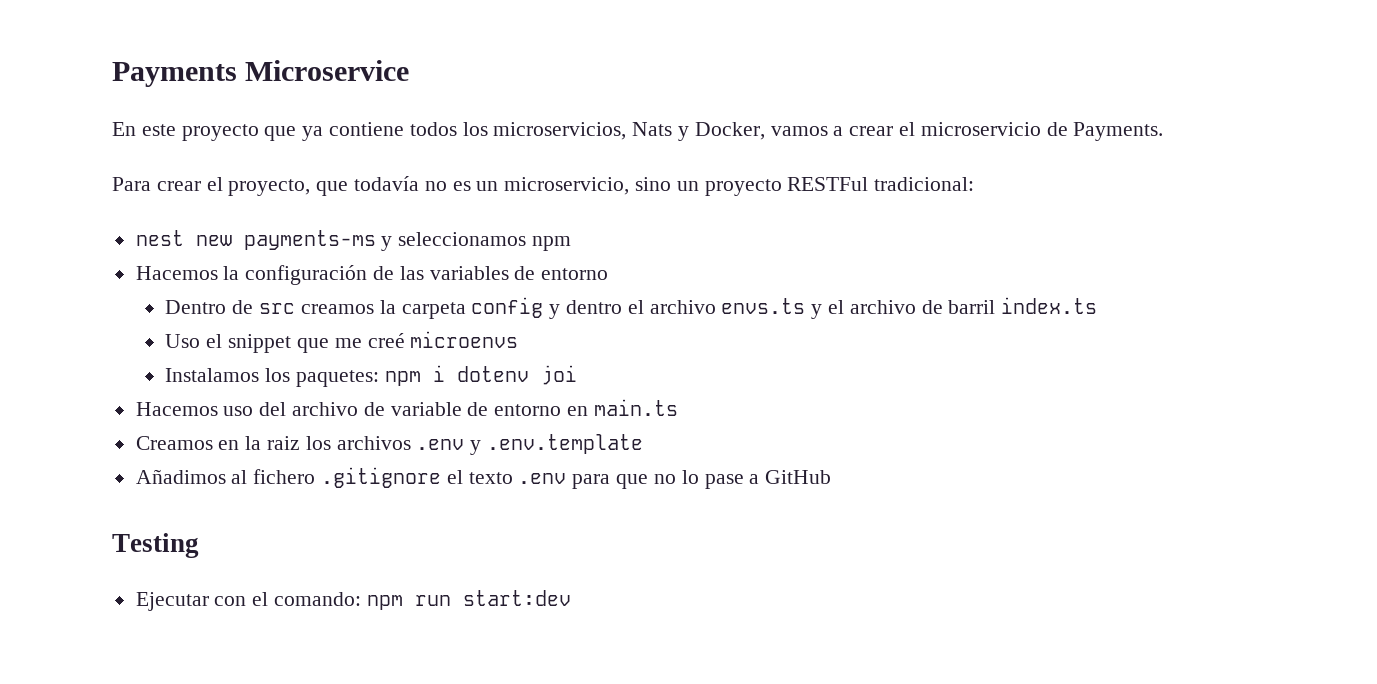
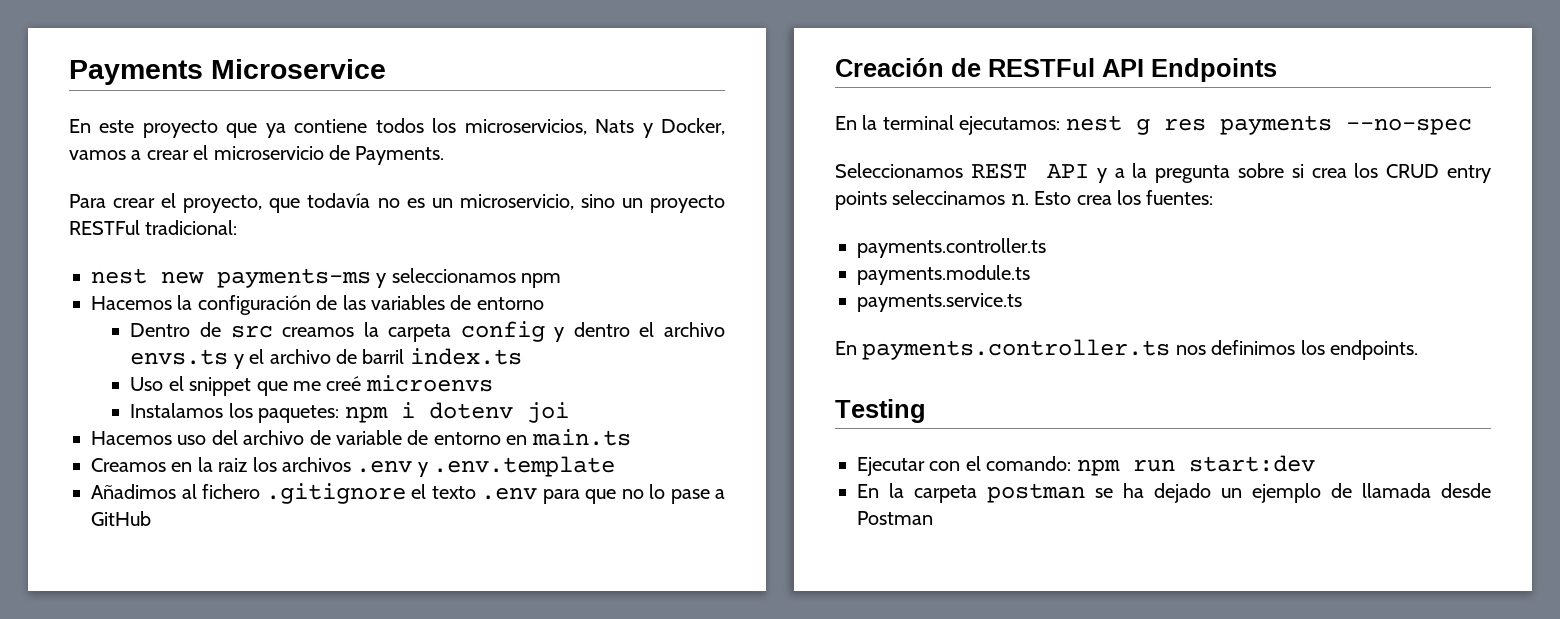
+ Creación de RESTFul API Endpoints
+ En la terminal ejecutamos: nest g res payments --no-spec
+ Seleccionamos REST API y a la pregunta sobre si crea los CRUD entry points seleccinamos n. Esto crea los fuentes:
+ payments.controller.ts
+ payments.module.ts
+ payments.service.ts
+ En payments.controller.ts nos definimos los endpoints.
+ En la carpeta postman se ha dejado un ejemplo de llamada desde Postman

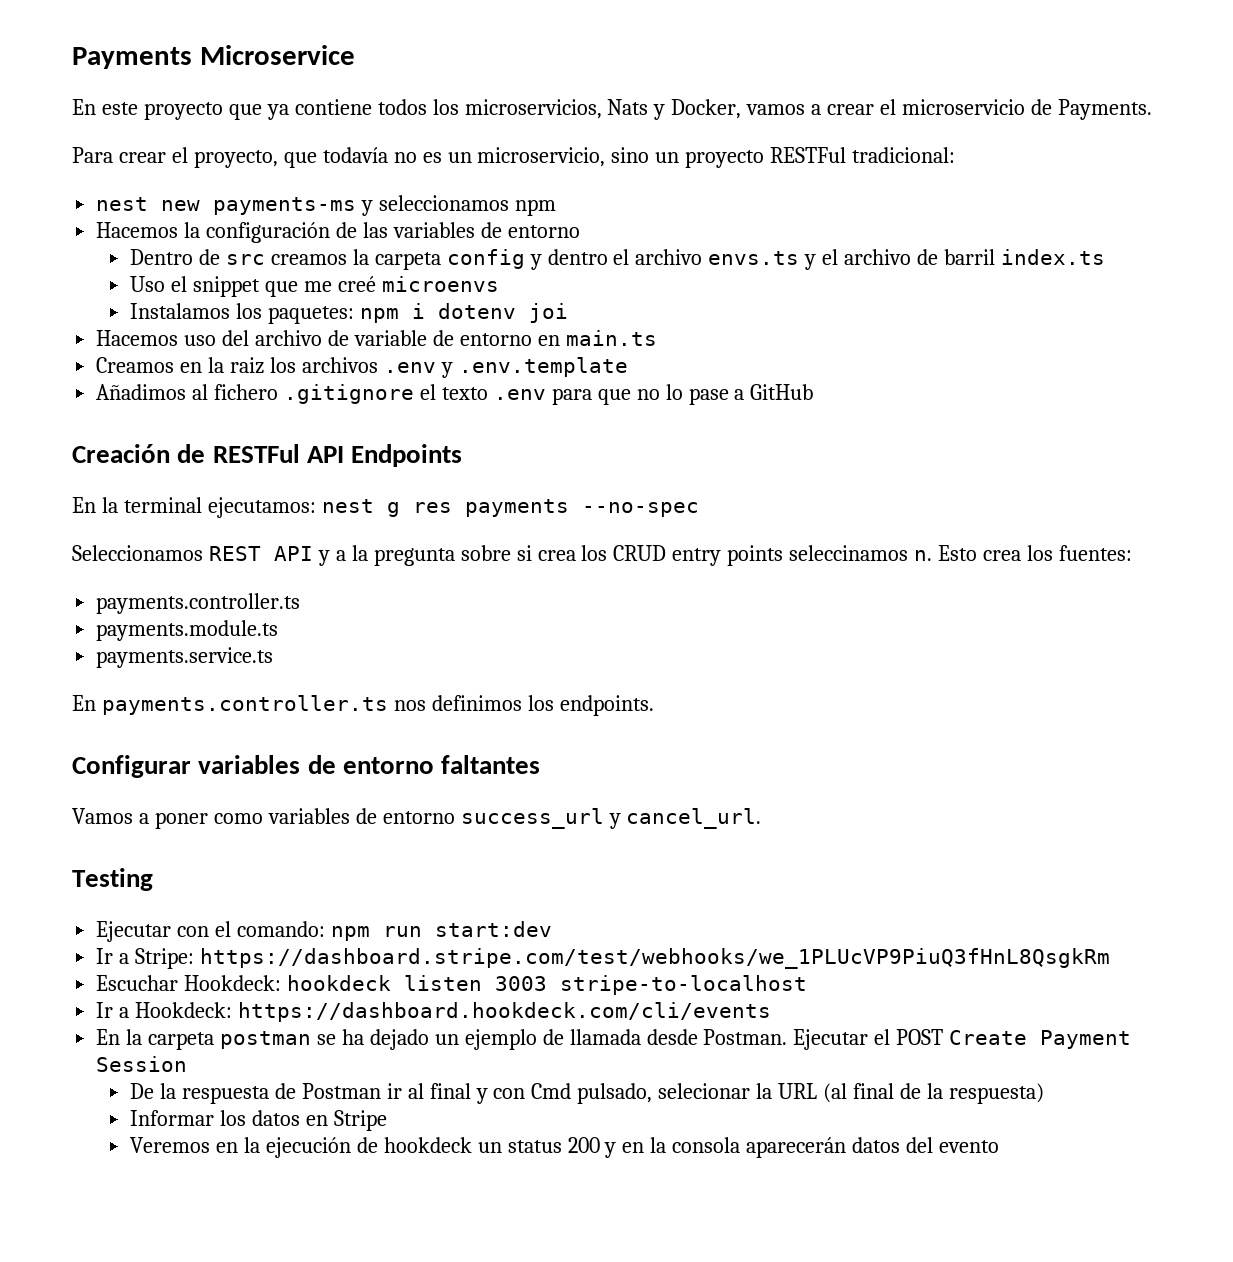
+ Configurar variables de entorno faltantes
+ Vamos a poner como variables de entorno success_url y cancel_url.
+ Ir a Stripe: https://dashboard.stripe.com/test/webhooks/we_1PLUcVP9PiuQ3fHnL8QsgkRm
+ Escuchar Hookdeck: hookdeck listen 3003 stripe-to-localhost
+ Ir a Hookdeck: https://dashboard.hookdeck.com/cli/events
- En la carpeta postman se ha dejado un ejemplo de llamada desde Postman
+ En la carpeta postman se ha dejado un ejemplo de llamada desde Postman. Ejecutar el POST Create Payment Session
+ De la respuesta de Postman ir al final y con Cmd pulsado, selecionar la URL (al final de la respuesta)
+ Informar los datos en Stripe
+ Veremos en la ejecución de hookdeck un status 200 y en la consola aparecerán datos del evento

